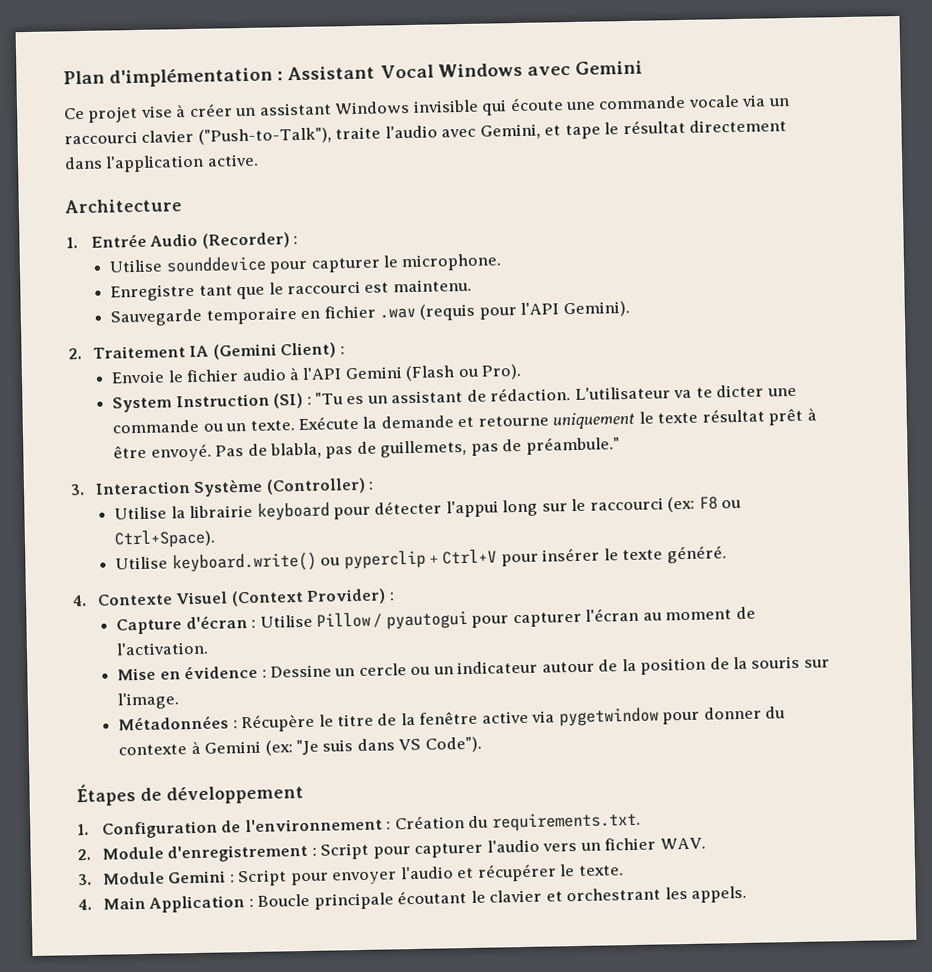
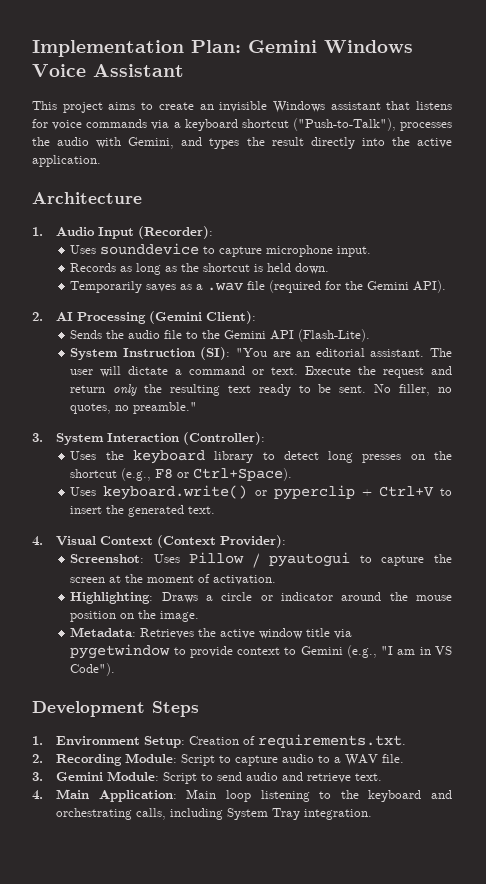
- Plan d'implémentation : Assistant Vocal Windows avec Gemini
- Ce projet vise à créer un assistant Windows invisible qui écoute une commande vocale via un raccourci clavier ("Push-to-Talk"), traite l'audio avec Gemini, et tape le résultat directement dans l'application active.
+ Implementation Plan: Gemini Windows Voice Assistant
+ This project aims to create an invisible Windows assistant that listens for voice commands via a keyboard shortcut ("Push-to-Talk"), processes the audio with Gemini, and types the result directly into the active application.
  Architecture
- 1. Entrée Audio (Recorder) :
- Utilise sounddevice pour capturer le microphone.
- Enregistre tant que le raccourci est maintenu.
- Sauvegarde temporaire en fichier .wav (requis pour l'API Gemini).
- 2. Traitement IA (Gemini Client) :
- Envoie le fichier audio à l'API Gemini (Flash ou Pro).
- System Instruction (SI) : "Tu es un assistant de rédaction. L'utilisateur va te dicter une commande ou un texte. Exécute la demande et retourne uniquement le texte résultat prêt à être envoyé. Pas de blabla, pas de guillemets, pas de préambule."
- 3. Interaction Système (Controller) :
- Utilise la librairie keyboard pour détecter l'appui long sur le raccourci (ex: F8 ou Ctrl+Space).
- Utilise keyboard.write() ou pyperclip + Ctrl+V pour insérer le texte généré.
- 4. Contexte Visuel (Context Provider) :
- Capture d'écran : Utilise Pillow / pyautogui pour capturer l'écran au moment de l'activation.
- Mise en évidence : Dessine un cercle ou un indicateur autour de la position de la souris sur l'image.
- Métadonnées : Récupère le titre de la fenêtre active via pygetwindow pour donner du contexte à Gemini (ex: "Je suis dans VS Code").
- Étapes de développement
- 1. Configuration de l'environnement : Création du requirements.txt.
- 2. Module d'enregistrement : Script pour capturer l'audio vers un fichier WAV.
- 3. Module Gemini : Script pour envoyer l'audio et récupérer le texte.
- 4. Main Application : Boucle principale écoutant le clavier et orchestrant les appels.
+ 1. Audio Input (Recorder):
+ Uses sounddevice to capture microphone input.
+ Records as long as the shortcut is held down.
+ Temporarily saves as a .wav file (required for the Gemini API).
+ 2. AI Processing (Gemini Client):
+ Sends the audio file to the Gemini API (Flash-Lite).
+ System Instruction (SI): "You are an editorial assistant. The user will dictate a command or text. Execute the request and return only the resulting text ready to be sent. No filler, no quotes, no preamble."
+ 3. System Interaction (Controller):
+ Uses the keyboard library to detect long presses on the shortcut (e.g., F8 or Ctrl+Space).
+ Uses keyboard.write() or pyperclip + Ctrl+V to insert the generated text.
+ 4. Visual Context (Context Provider):
+ Screenshot: Uses Pillow / pyautogui to capture the screen at the moment of activation.
+ Highlighting: Draws a circle or indicator around the mouse position on the image.
+ Metadata: Retrieves the active window title via pygetwindow to provide context to Gemini (e.g., "I am in VS Code").
+ Development Steps
+ 1. Environment Setup: Creation of requirements.txt.
+ 2. Recording Module: Script to capture audio to a WAV file.
+ 3. Gemini Module: Script to send audio and retrieve text.
+ 4. Main Application: Main loop listening to the keyboard and orchestrating calls, including System Tray integration.

